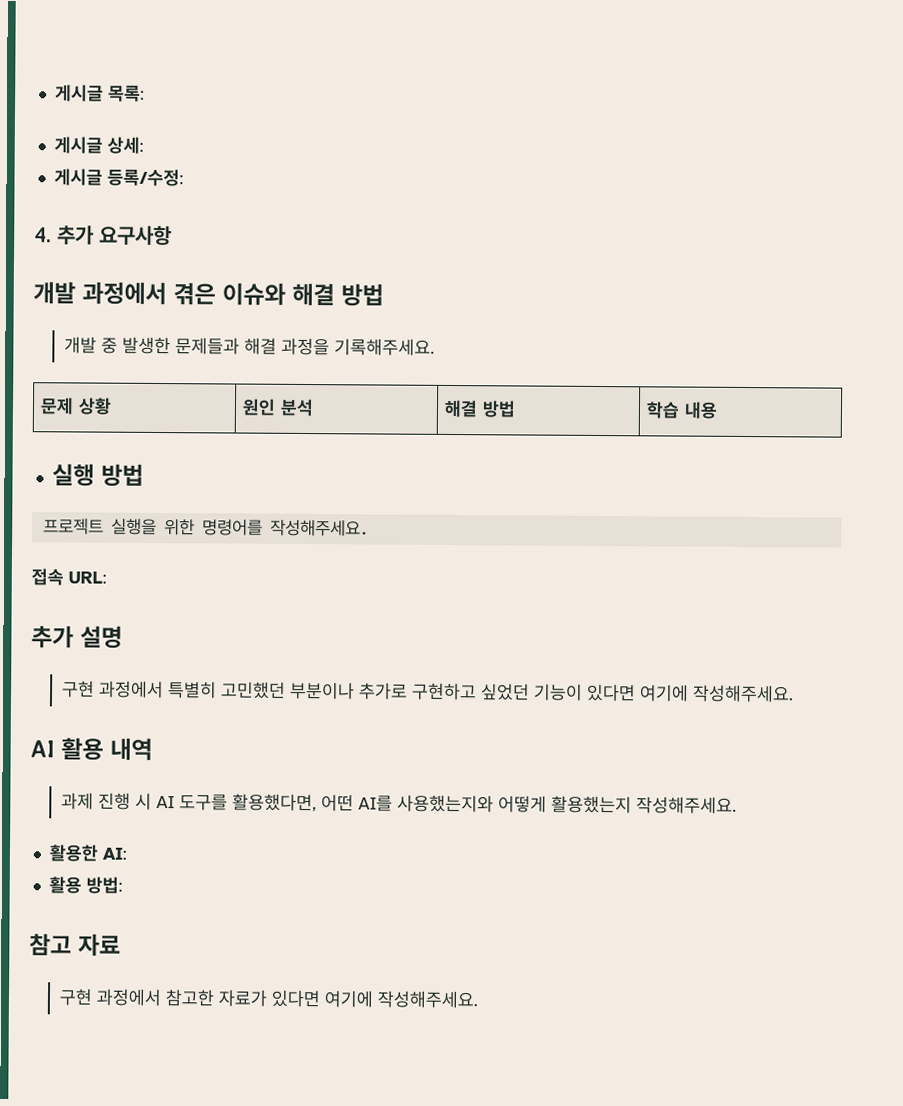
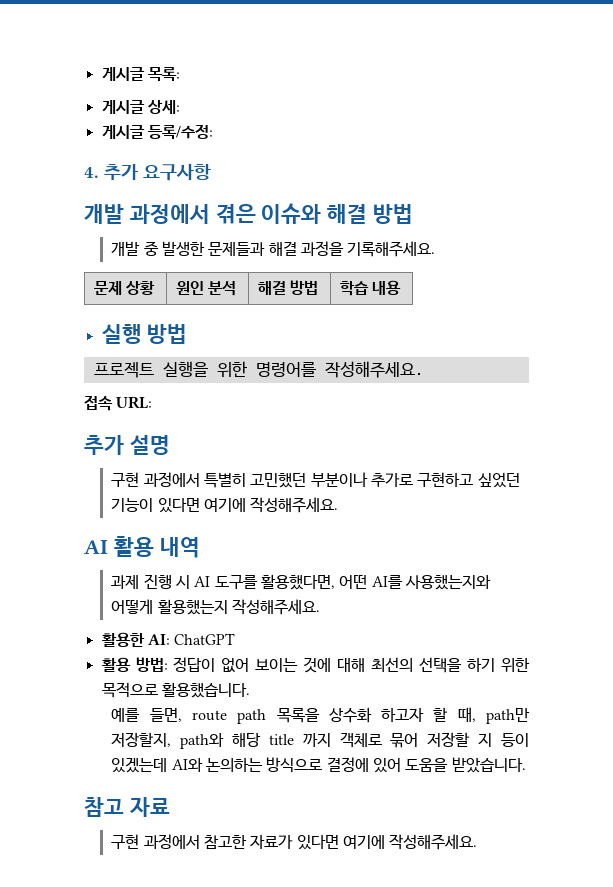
- 활용한 AI:
+ 활용한 AI: ChatGPT
- 활용 방법:
+ 활용 방법: 정답이 없어 보이는 것에 대해 최선의 선택을 하기 위한 목적으로 활용했습니다.
+ 예를 들면, route path 목록을 상수화 하고자 할 때, path만 저장할지, path와 해당 title 까지 객체로 묶어 저장할 지 등이 있겠는데 AI와 논의하는 방식으로 결정에 있어 도움을 받았습니다.

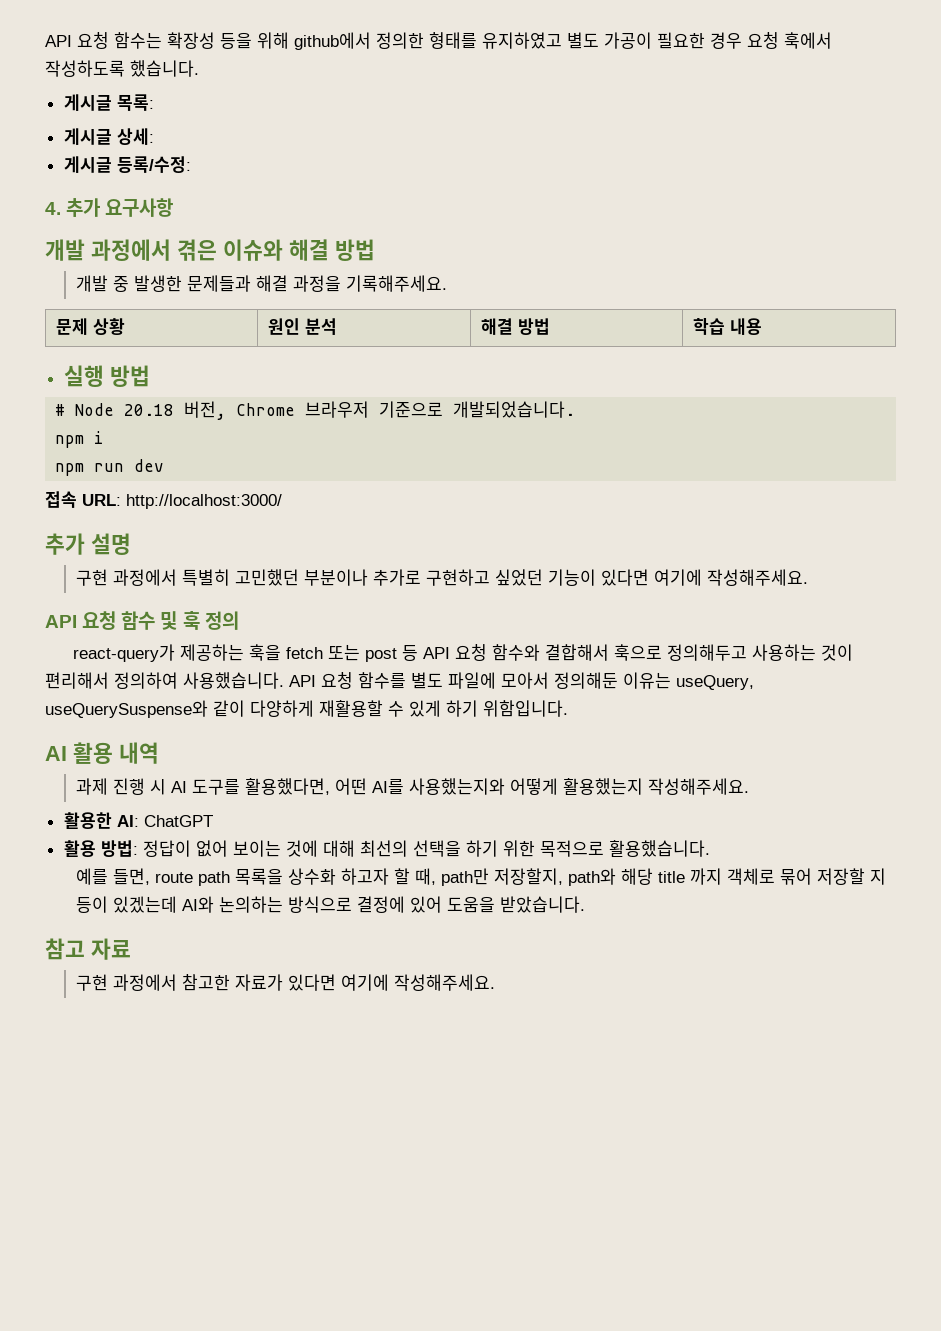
+ API 요청 함수는 확장성 등을 위해 github에서 정의한 형태를 유지하였고 별도 가공이 필요한 경우 요청 훅에서 작성하도록 했습니다.
- 프로젝트 실행을 위한 명령어를 작성해주세요.
+ # Node 20.18 버전, Chrome 브라우저 기준으로 개발되었습니다.
+ npm i
+ npm run dev
- 접속 URL:
+ 접속 URL: http://localhost:3000/
+ API 요청 함수 및 훅 정의
+ react-query가 제공하는 훅을 fetch 또는 post 등 API 요청 함수와 결합해서 훅으로 정의해두고 사용하는 것이 편리해서 정의하여 사용했습니다. API 요청 함수를 별도 파일에 모아서 정의해둔 이유는 useQuery, useQuerySuspense와 같이 다양하게 재활용할 수 있게 하기 위함입니다.

